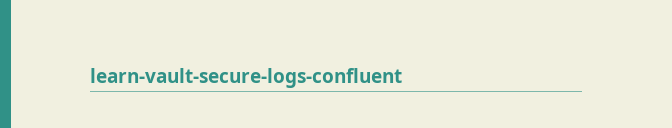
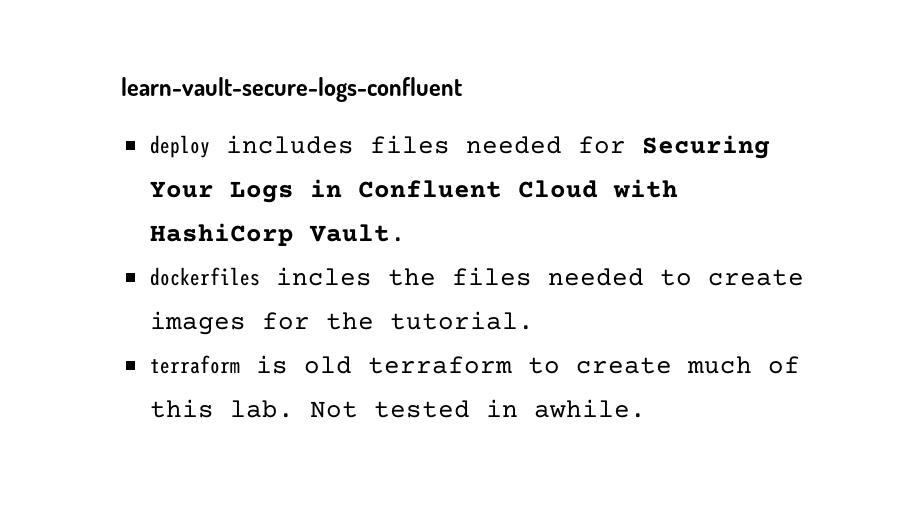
+ deploy includes files needed for Securing Your Logs in Confluent Cloud with HashiCorp Vault.
+ dockerfiles incles the files needed to create images for the tutorial.
+ terraform is old terraform to create much of this lab. Not tested in awhile.

